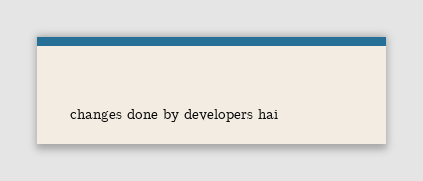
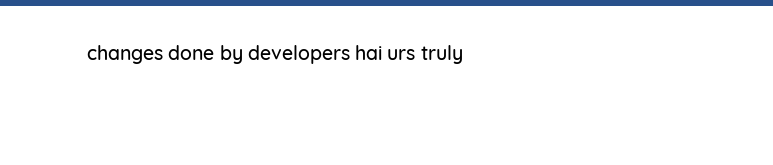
- changes done by developers hai
+ changes done by developers hai urs truly

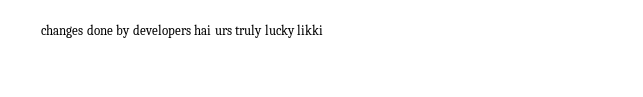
- changes done by developers hai urs truly
+ changes done by developers hai urs truly lucky likki

